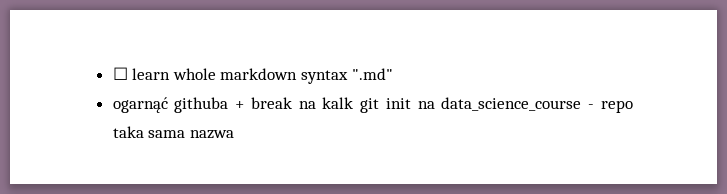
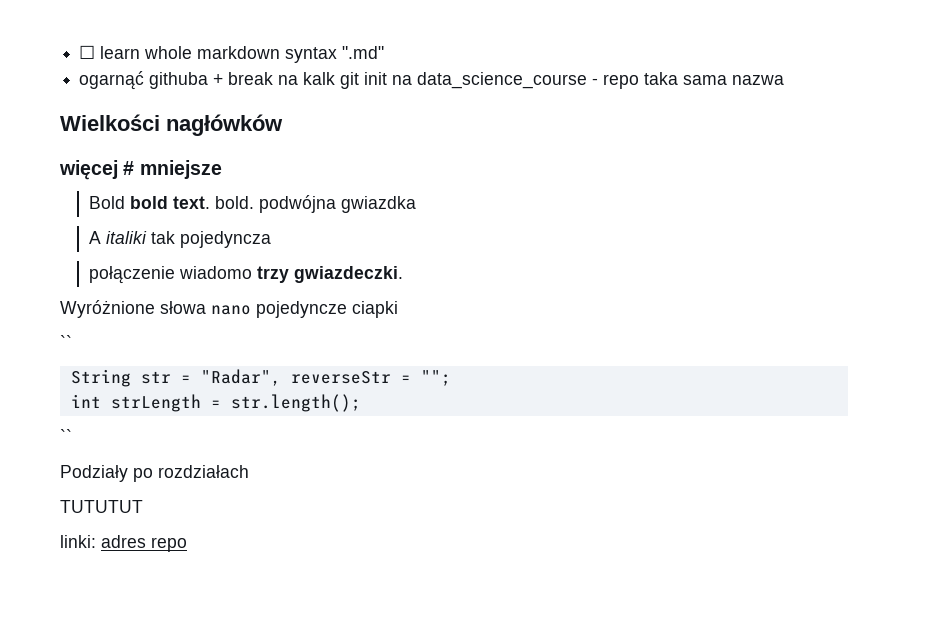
+ Wielkości nagłówków
+ więcej # mniejsze
+ Bold bold text. bold. podwójna gwiazdka
+ A italiki tak pojedyncza
+ połączenie wiadomo trzy gwiazdeczki.
+ Wyróżnione słowa nano pojedyncze ciapki
+ ``
+ String str = "Radar", reverseStr = "";
+ int strLength = str.length();
+ ``
+ Podziały po rozdziałach
+ TUTUTUT
+ linki: adres repo

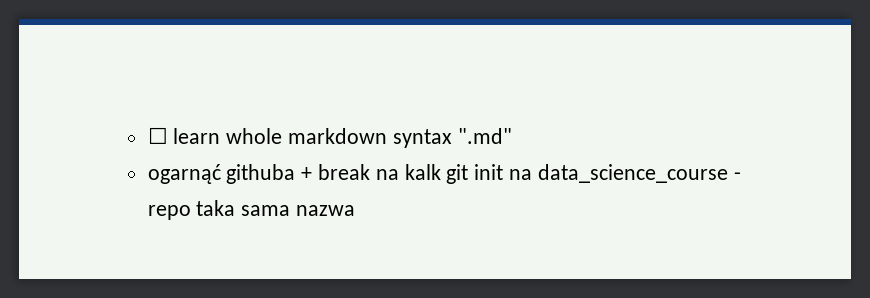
- Wielkości nagłówków
- więcej # mniejsze
- Bold bold text. bold. podwójna gwiazdka
- A italiki tak pojedyncza
- połączenie wiadomo trzy gwiazdeczki.
- Wyróżnione słowa nano pojedyncze ciapki
- ``
- String str = "Radar", reverseStr = "";
- int strLength = str.length();
- ``
- Podziały po rozdziałach
- TUTUTUT
- linki: adres repo

